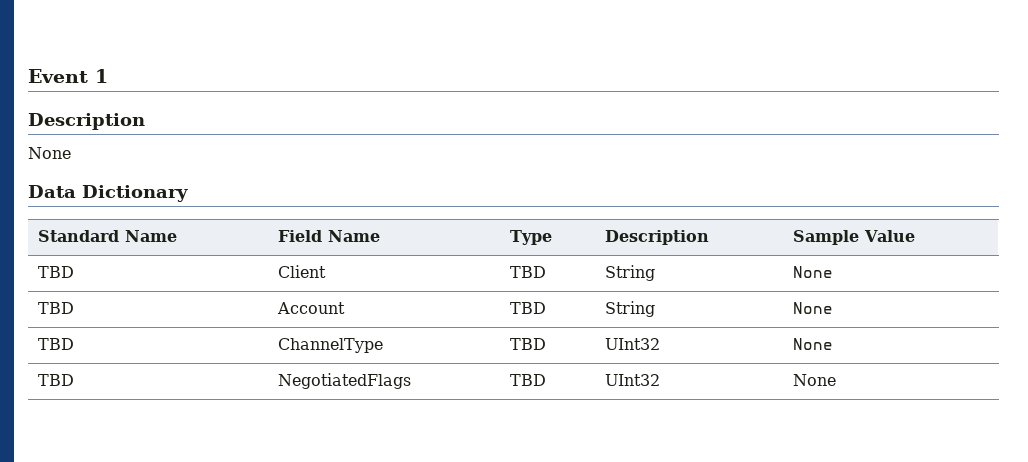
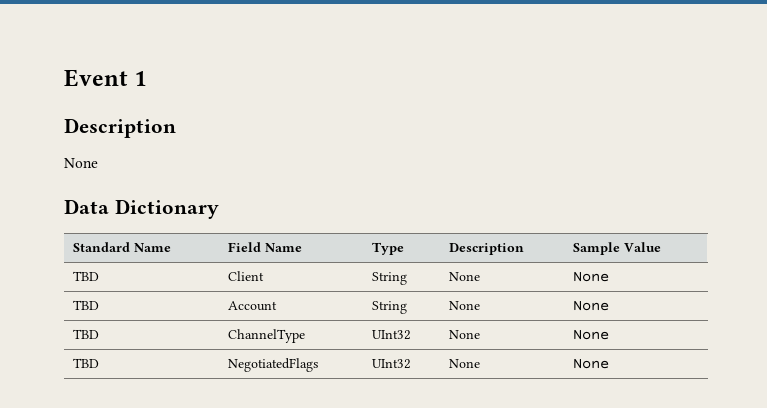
- TBD | Client | TBD | String | None
+ TBD | Client | String | None | None
- TBD | Account | TBD | String | None
+ TBD | Account | String | None | None
- TBD | ChannelType | TBD | UInt32 | None
+ TBD | ChannelType | UInt32 | None | None
- TBD | NegotiatedFlags | TBD | UInt32 | None
+ TBD | NegotiatedFlags | UInt32 | None | None

